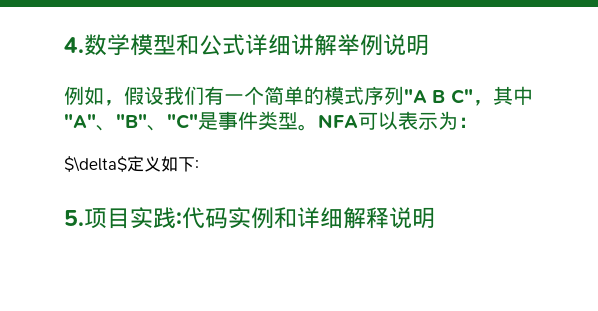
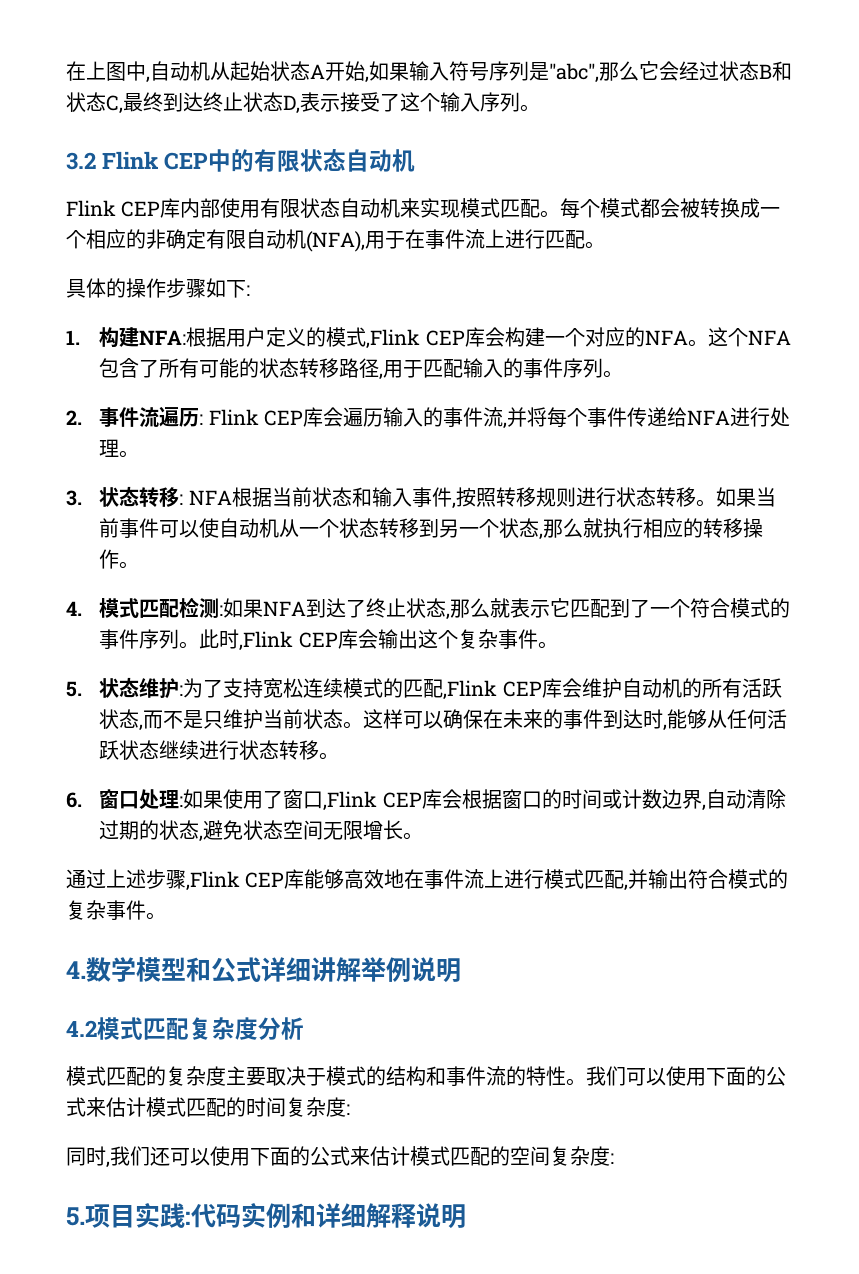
+ 在上图中,自动机从起始状态A开始,如果输入符号序列是"abc",那么它会经过状态B和状态C,最终到达终止状态D,表示接受了这个输入序列。
+ 3.2 Flink CEP中的有限状态自动机
+ Flink CEP库内部使用有限状态自动机来实现模式匹配。每个模式都会被转换成一个相应的非确定有限自动机(NFA),用于在事件流上进行匹配。
+ 具体的操作步骤如下:
+ 1.构建NFA:根据用户定义的模式,Flink CEP库会构建一个对应的NFA。这个NFA包含了所有可能的状态转移路径,用于匹配输入的事件序列。
+ 2.事件流遍历: Flink CEP库会遍历输入的事件流,并将每个事件传递给NFA进行处理。
+ 3.状态转移: NFA根据当前状态和输入事件,按照转移规则进行状态转移。如果当前事件可以使自动机从一个状态转移到另一个状态,那么就执行相应的转移操作。
+ 4.模式匹配检测:如果NFA到达了终止状态,那么就表示它匹配到了一个符合模式的事件序列。此时,Flink CEP库会输出这个复杂事件。
+ 5.状态维护:为了支持宽松连续模式的匹配,Flink CEP库会维护自动机的所有活跃状态,而不是只维护当前状态。这样可以确保在未来的事件到达时,能够从任何活跃状态继续进行状态转移。
+ 6.窗口处理:如果使用了窗口,Flink CEP库会根据窗口的时间或计数边界,自动清除过期的状态,避免状态空间无限增长。
+ 通过上述步骤,Flink CEP库能够高效地在事件流上进行模式匹配,并输出符合模式的复杂事件。
- 例如，假设我们有一个简单的模式序列"A B C"，其中"A"、"B"、"C"是事件类型。NFA可以表示为：
- $\delta$定义如下:
+ 4.2模式匹配复杂度分析
+ 模式匹配的复杂度主要取决于模式的结构和事件流的特性。我们可以使用下面的公式来估计模式匹配的时间复杂度:
+ 同时,我们还可以使用下面的公式来估计模式匹配的空间复杂度:

